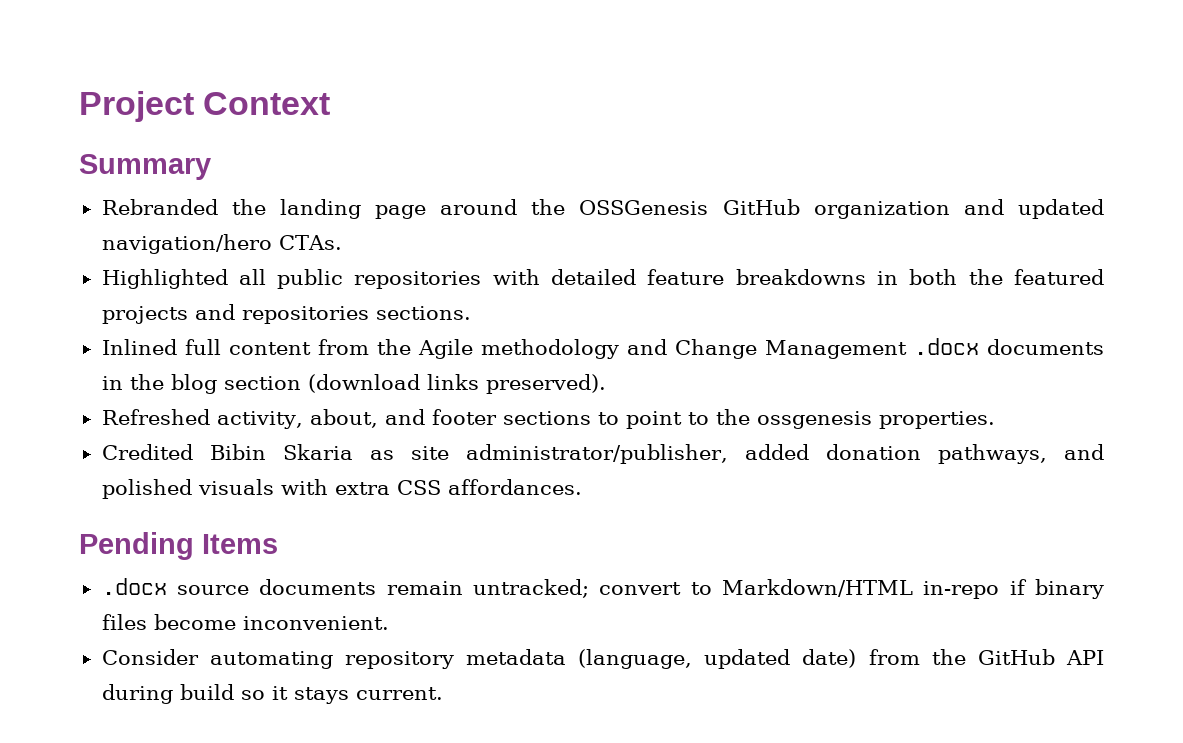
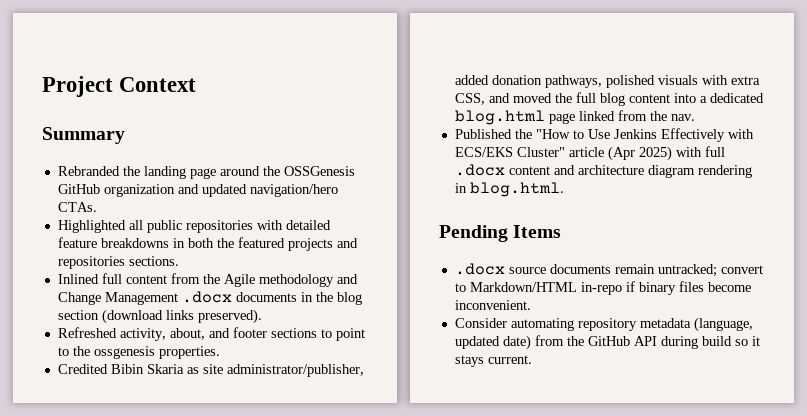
- Credited Bibin Skaria as site administrator/publisher, added donation pathways, and polished visuals with extra CSS affordances.
+ Credited Bibin Skaria as site administrator/publisher, added donation pathways, polished visuals with extra CSS, and moved the full blog content into a dedicated blog.html page linked from the nav.
+ Published the "How to Use Jenkins Effectively with ECS/EKS Cluster" article (Apr 2025) with full .docx content and architecture diagram rendering in blog.html.

